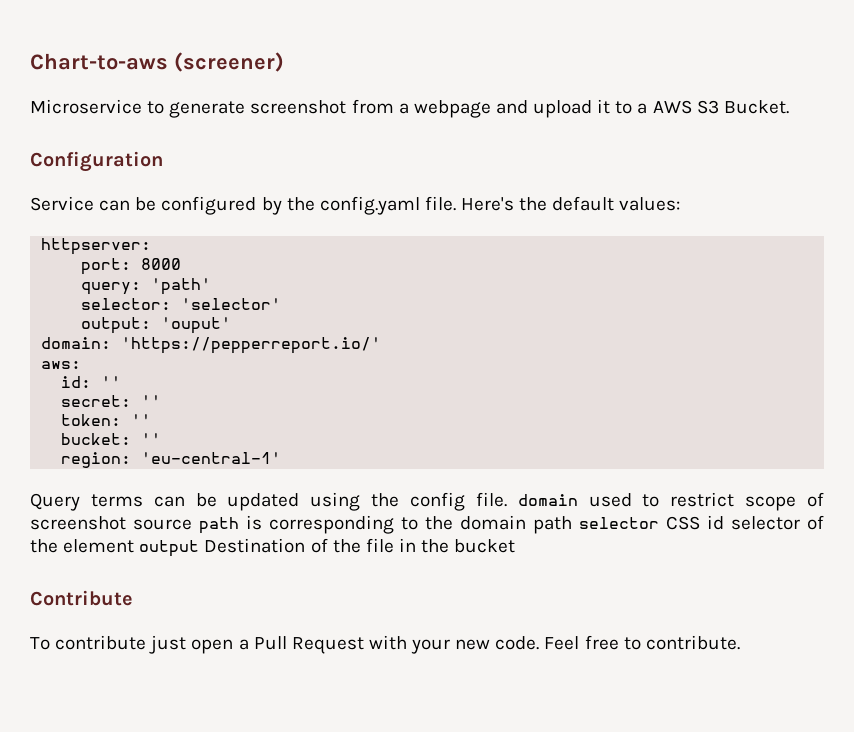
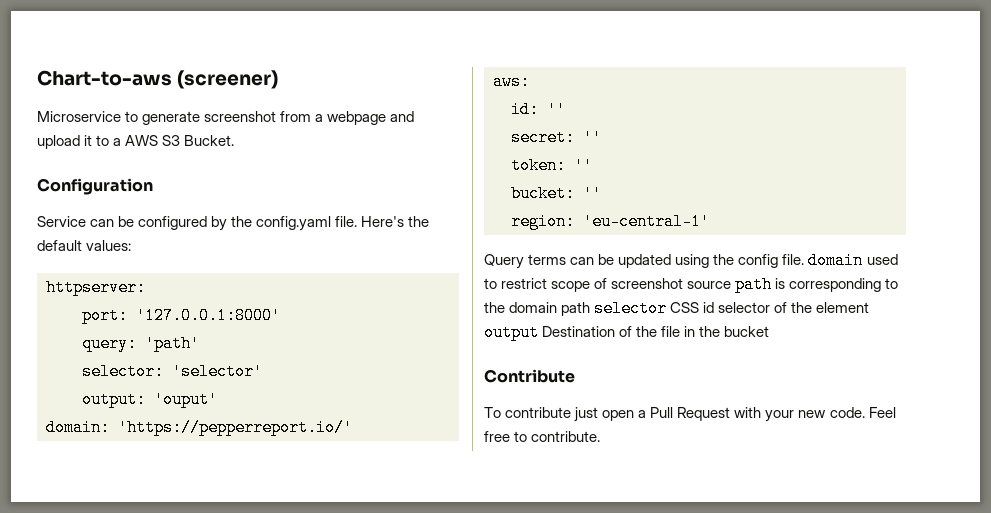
- port: 8000
+ port: '127.0.0.1:8000'

